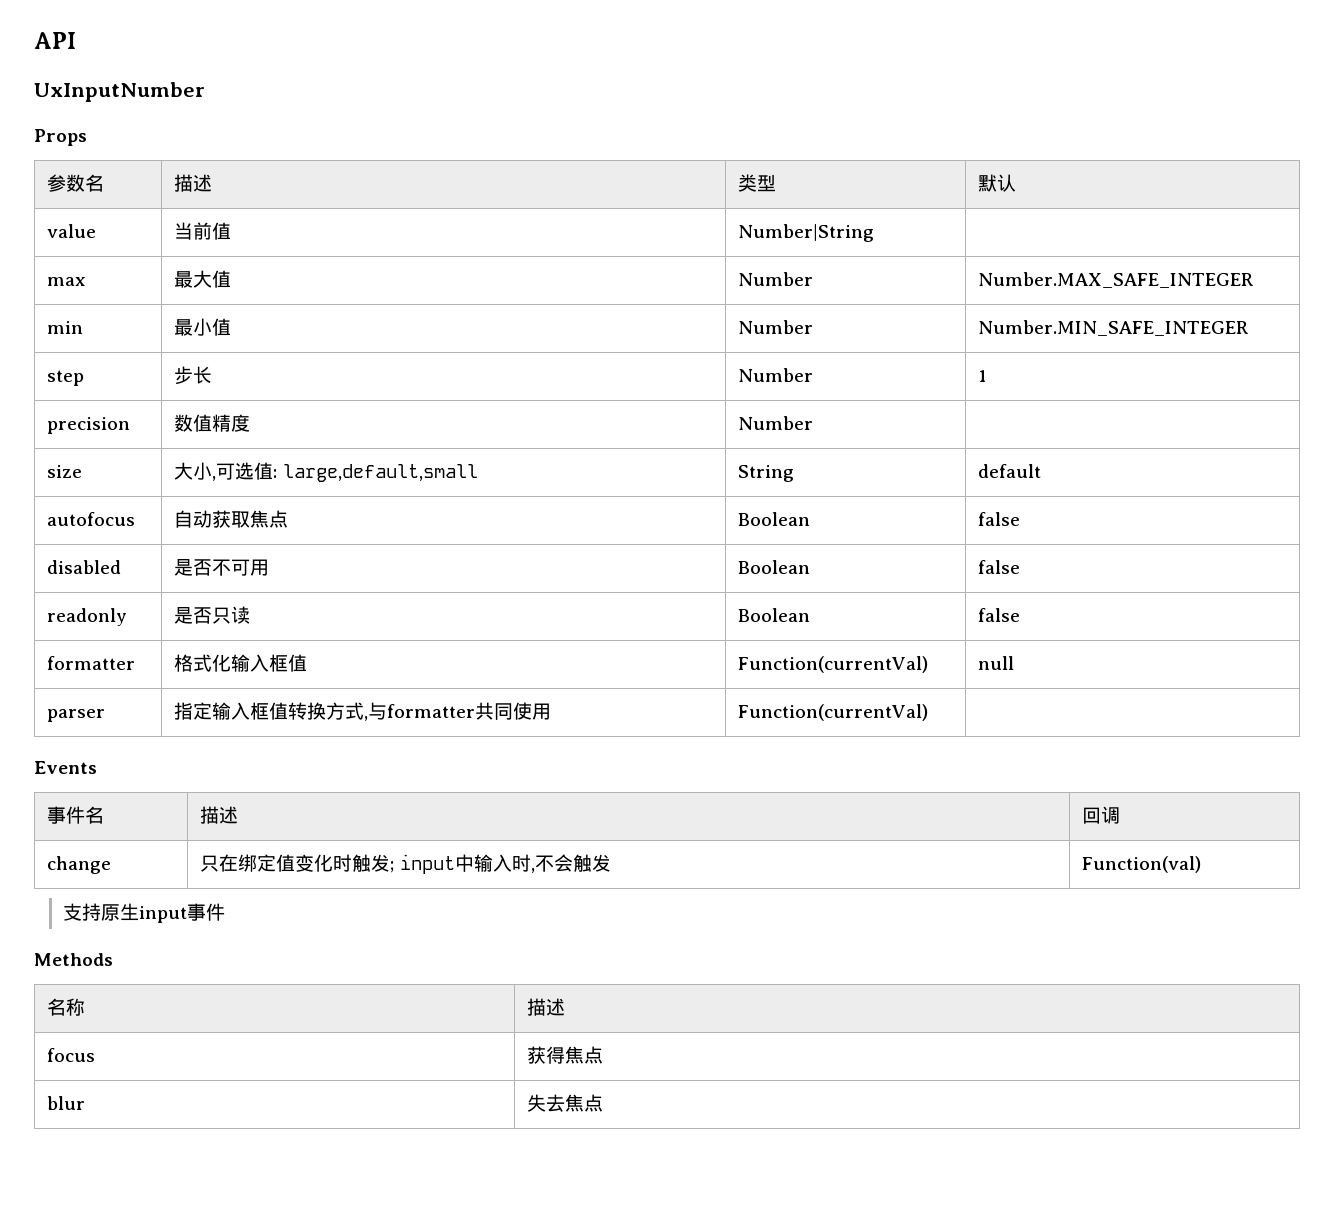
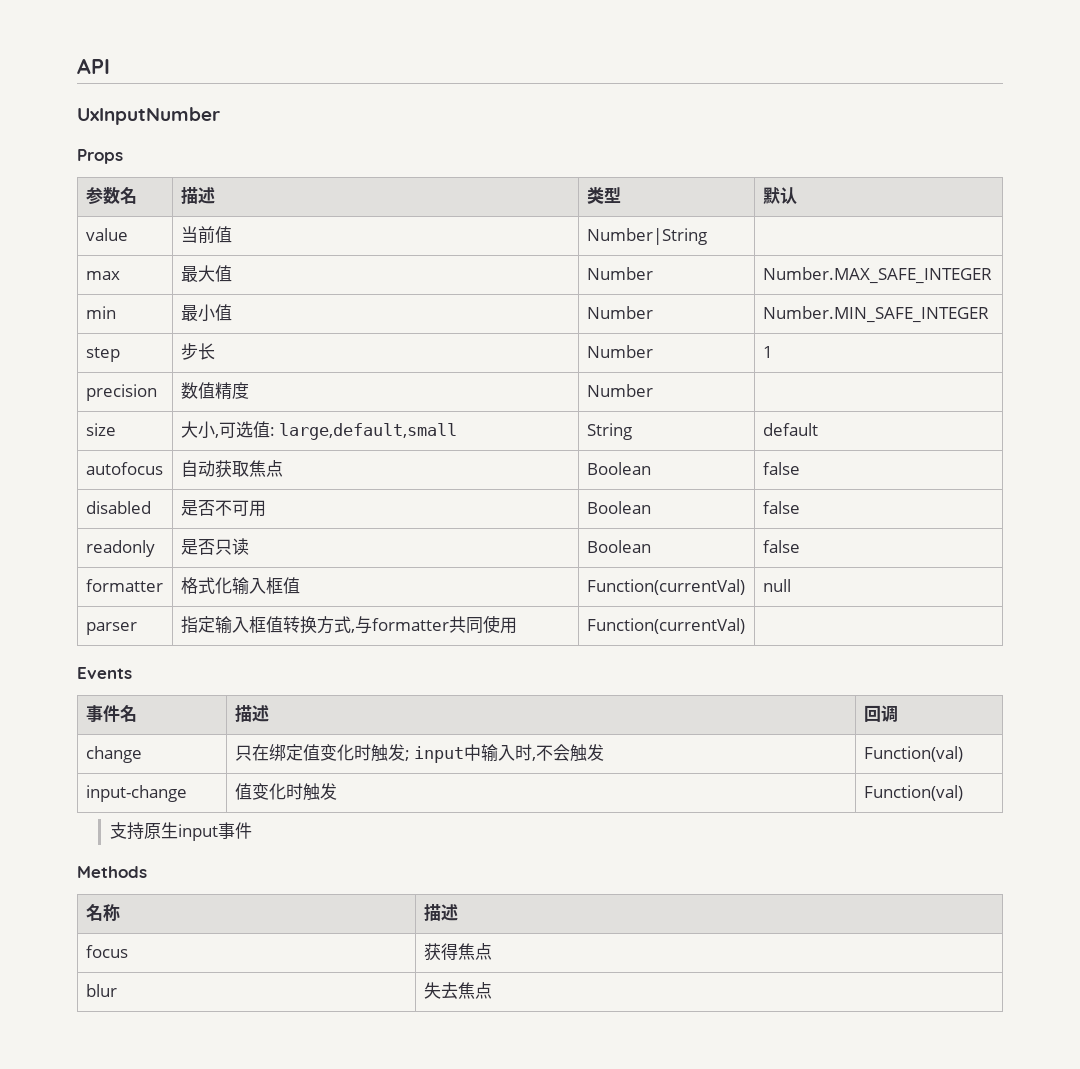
+ input-change | 值变化时触发 | Function(val)

